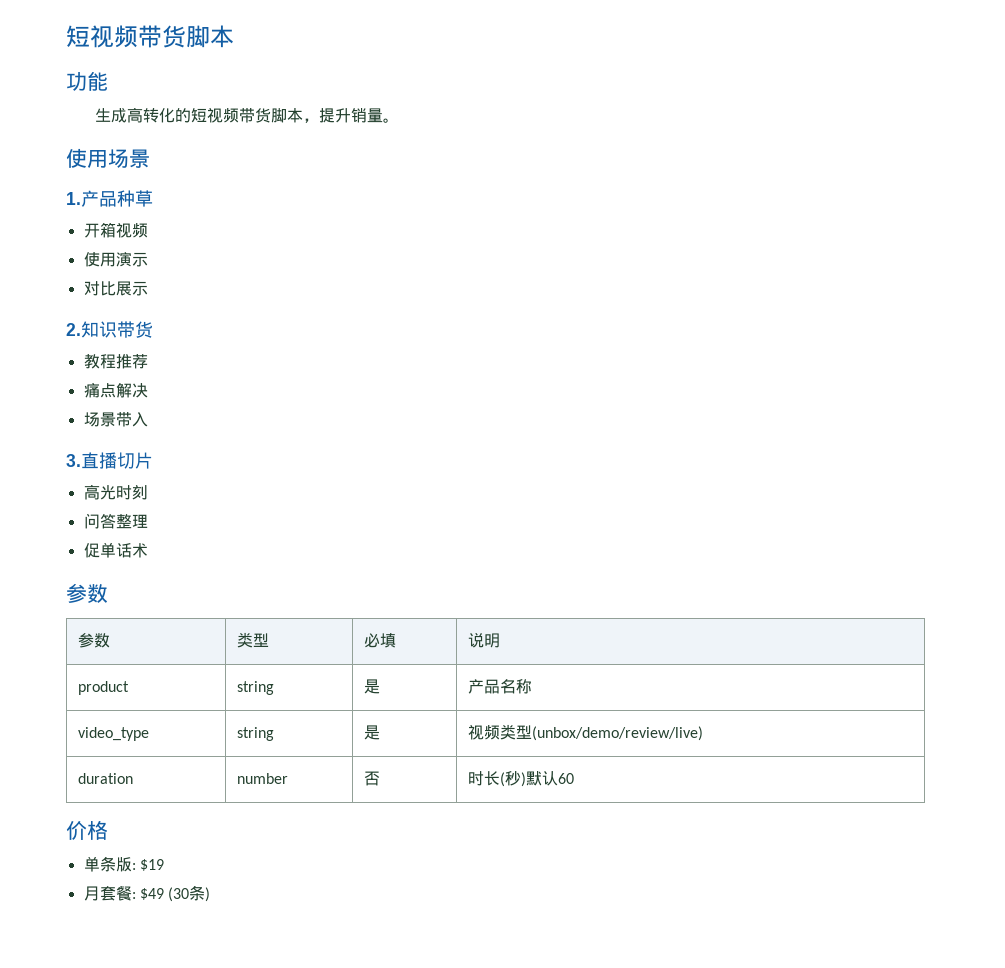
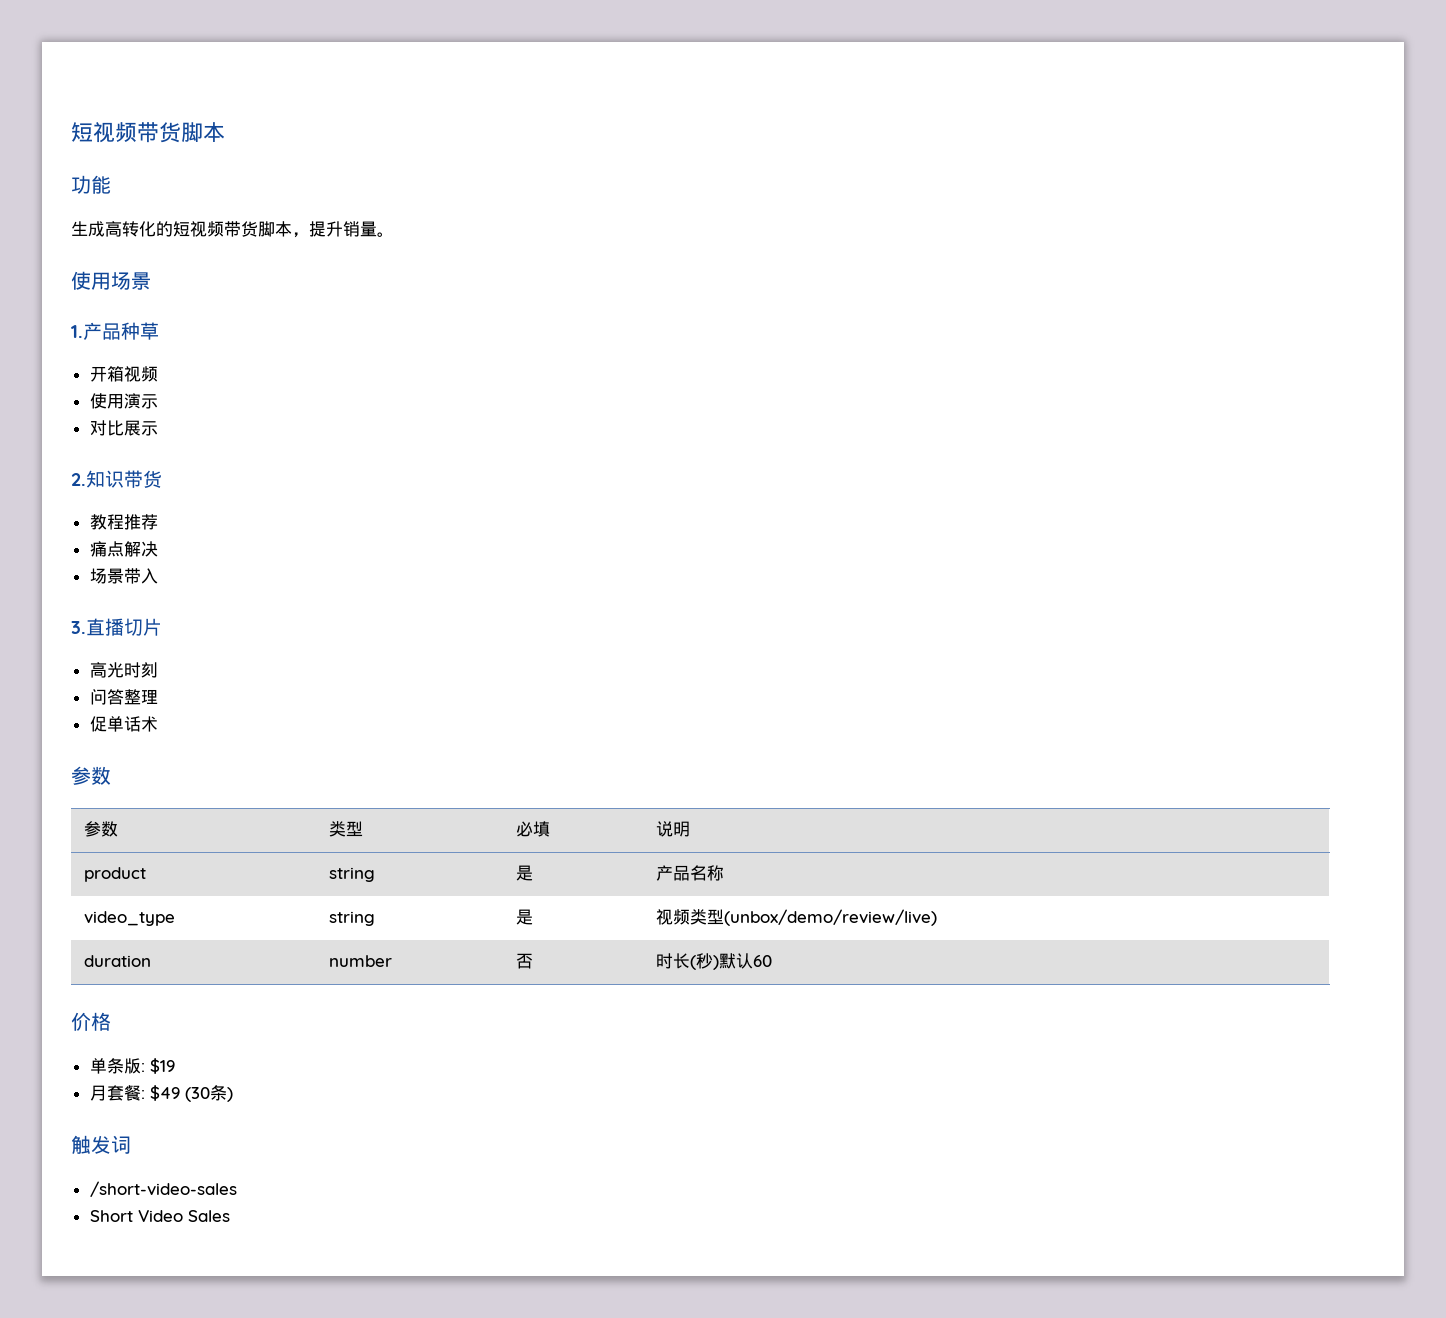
+ 触发词
+ /short-video-sales
+ Short Video Sales

